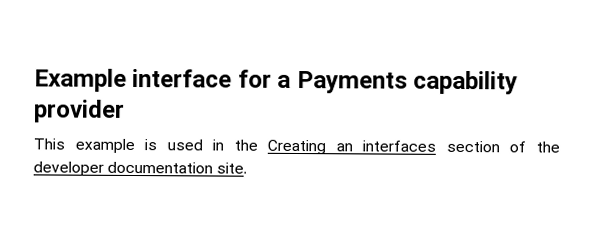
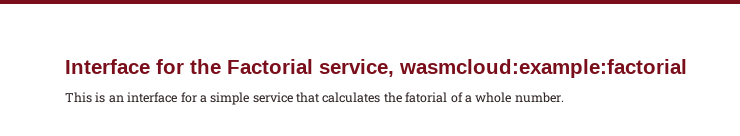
- Example interface for a Payments capability provider
- This example is used in the Creating an interfaces section of the developer documentation site.
+ Interface for the Factorial service, wasmcloud:example:factorial
+ This is an interface for a simple service that calculates the fatorial of a whole number.

